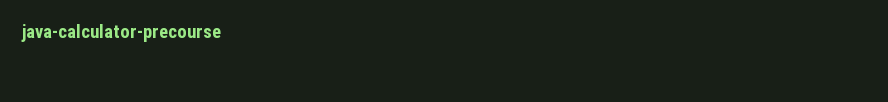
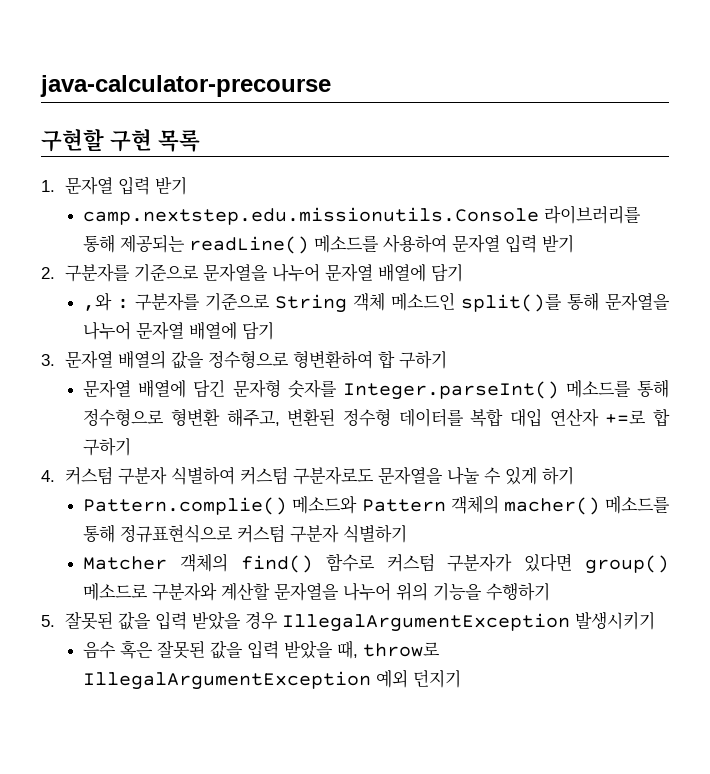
+ 구현할 구현 목록
+ 1. 문자열 입력 받기
+ camp.nextstep.edu.missionutils.Console 라이브러리를 통해 제공되는 readLine() 메소드를 사용하여 문자열 입력 받기
+ 2. 구분자를 기준으로 문자열을 나누어 문자열 배열에 담기
+ ,와 : 구분자를 기준으로 String 객체 메소드인 split()를 통해 문자열을 나누어 문자열 배열에 담기
+ 3. 문자열 배열의 값을 정수형으로 형변환하여 합 구하기
+ 문자열 배열에 담긴 문자형 숫자를 Integer.parseInt() 메소드를 통해 정수형으로 형변환 해주고, 변환된 정수형 데이터를 복합 대입 연산자 +=로 합 구하기
+ 4. 커스텀 구분자 식별하여 커스텀 구분자로도 문자열을 나눌 수 있게 하기
+ Pattern.complie() 메소드와 Pattern 객체의 macher() 메소드를 통해 정규표현식으로 커스텀 구분자 식별하기
+ Matcher 객체의 find() 함수로 커스텀 구분자가 있다면 group() 메소드로 구분자와 계산할 문자열을 나누어 위의 기능을 수행하기
+ 5. 잘못된 값을 입력 받았을 경우 IllegalArgumentException 발생시키기
+ 음수 혹은 잘못된 값을 입력 받았을 때, throw로 IllegalArgumentException 예외 던지기

